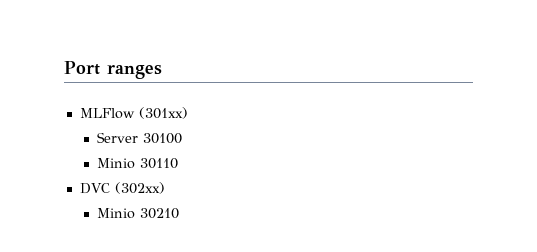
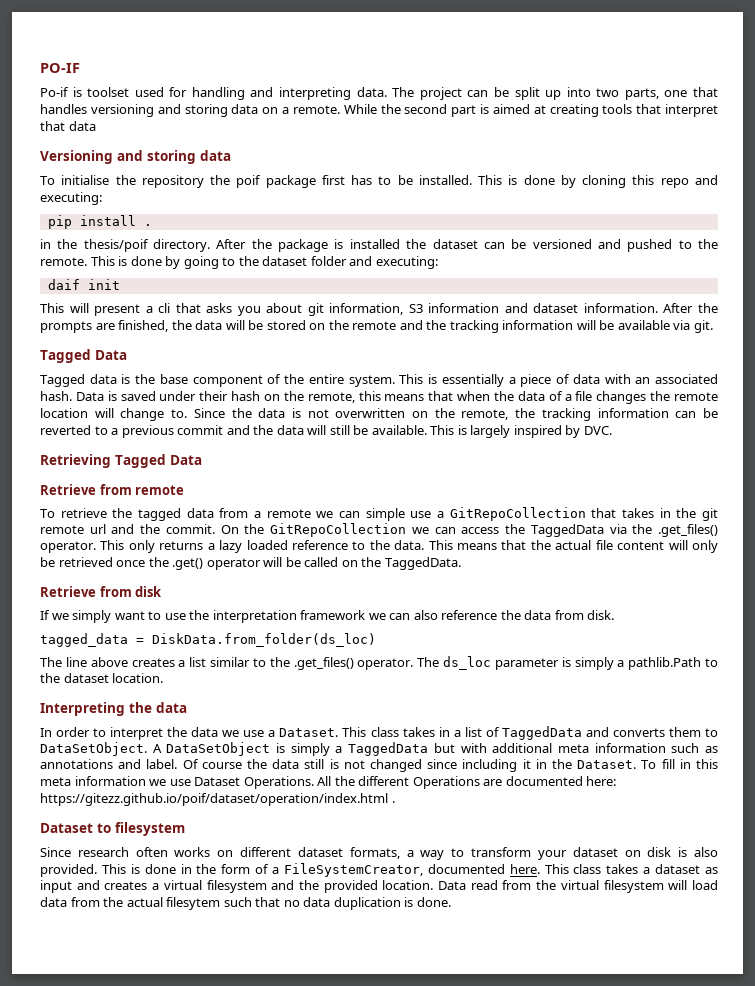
- Port ranges
- MLFlow (301xx)
- Server 30100
- Minio 30110
- DVC (302xx)
- Minio 30210
+ PO-IF
+ Po-if is toolset used for handling and interpreting data. The project can be split up into two parts, one that handles versioning and storing data on a remote. While the second part is aimed at creating tools that interpret that data
+ Versioning and storing data
+ To initialise the repository the poif package first has to be installed. This is done by cloning this repo and executing:
+ pip install .
+ in the thesis/poif directory. After the package is installed the dataset can be versioned and pushed to the remote. This is done by going to the dataset folder and executing:
+ daif init
+ This will present a cli that asks you about git information, S3 information and dataset information. After the prompts are finished, the data will be stored on the remote and the tracking information will be available via git.
+ Tagged Data
+ Tagged data is the base component of the entire system. This is essentially a piece of data with an associated hash. Data is saved under their hash on the remote, this means that when the data of a file changes the remote location will change to. Since the data is not overwritten on the remote, the tracking information can be reverted to a previous commit and the data will still be available. This is largely inspired by DVC.
+ Retrieving Tagged Data
+ Retrieve from remote
+ To retrieve the tagged data from a remote we can simple use a GitRepoCollection that takes in the git remote url and the commit. On the GitRepoCollection we can access the TaggedData via the .get_files() operator. This only returns a lazy loaded reference to the data. This means that the actual file content will only be retrieved once the .get() operator will be called on the TaggedData.
+ Retrieve from disk
+ If we simply want to use the interpretation framework we can also reference the data from disk.
+ tagged_data = DiskData.from_folder(ds_loc)
+ The line above creates a list similar to the .get_files() operator. The ds_loc parameter is simply a pathlib.Path to the dataset location.
+ Interpreting the data
+ In order to interpret the data we use a Dataset. This class takes in a list of TaggedData and converts them to DataSetObject. A DataSetObject is simply a TaggedData but with additional meta information such as annotations and label. Of course the data still is not changed since including it in the Dataset. To fill in this meta information we use Dataset Operations. All the different Operations are documented here: https://gitezz.github.io/poif/dataset/operation/index.html .
+ Dataset to filesystem
+ Since research often works on different dataset formats, a way to transform your dataset on disk is also provided. This is done in the form of a FileSystemCreator, documented here. This class takes a dataset as input and creates a virtual filesystem and the provided location. Data read from the virtual filesystem will load data from the actual filesytem such that no data duplication is done.

